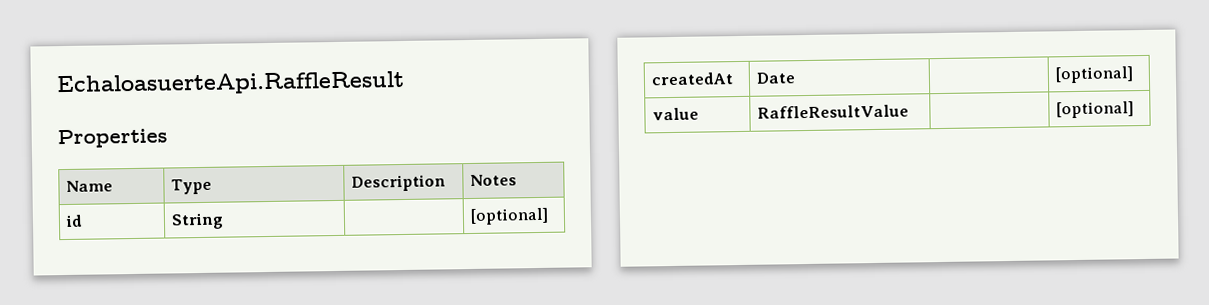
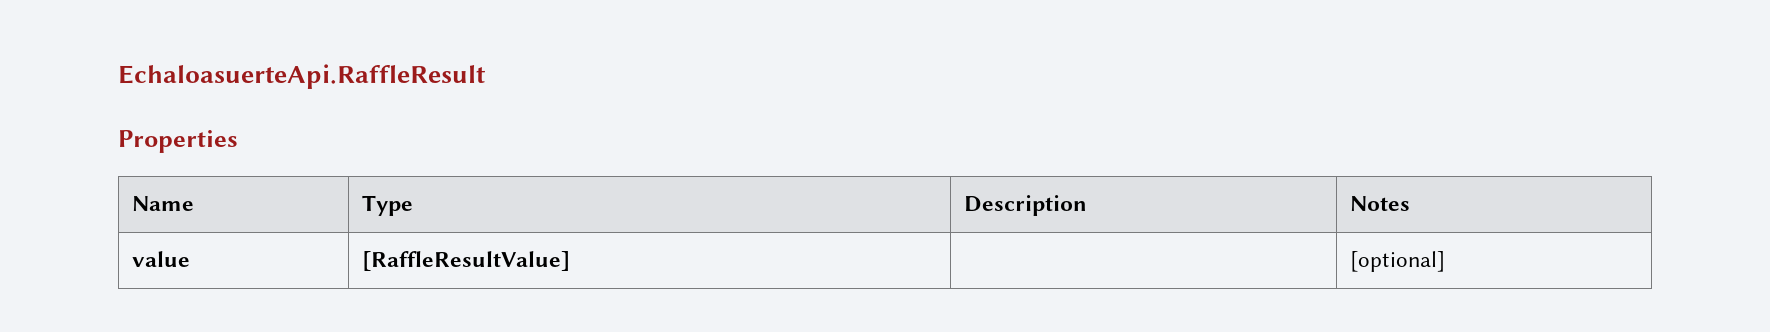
- id | String | | [optional]
- createdAt | Date | | [optional]
- value | RaffleResultValue | | [optional]
+ value | [RaffleResultValue] | | [optional]

